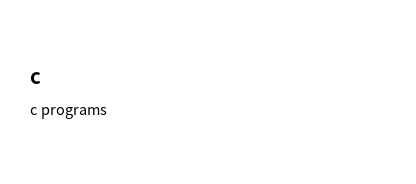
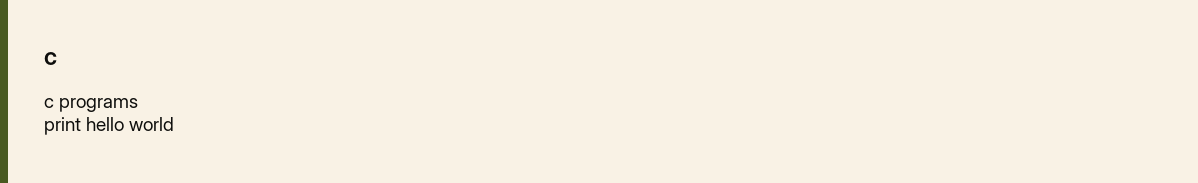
+ print hello world

